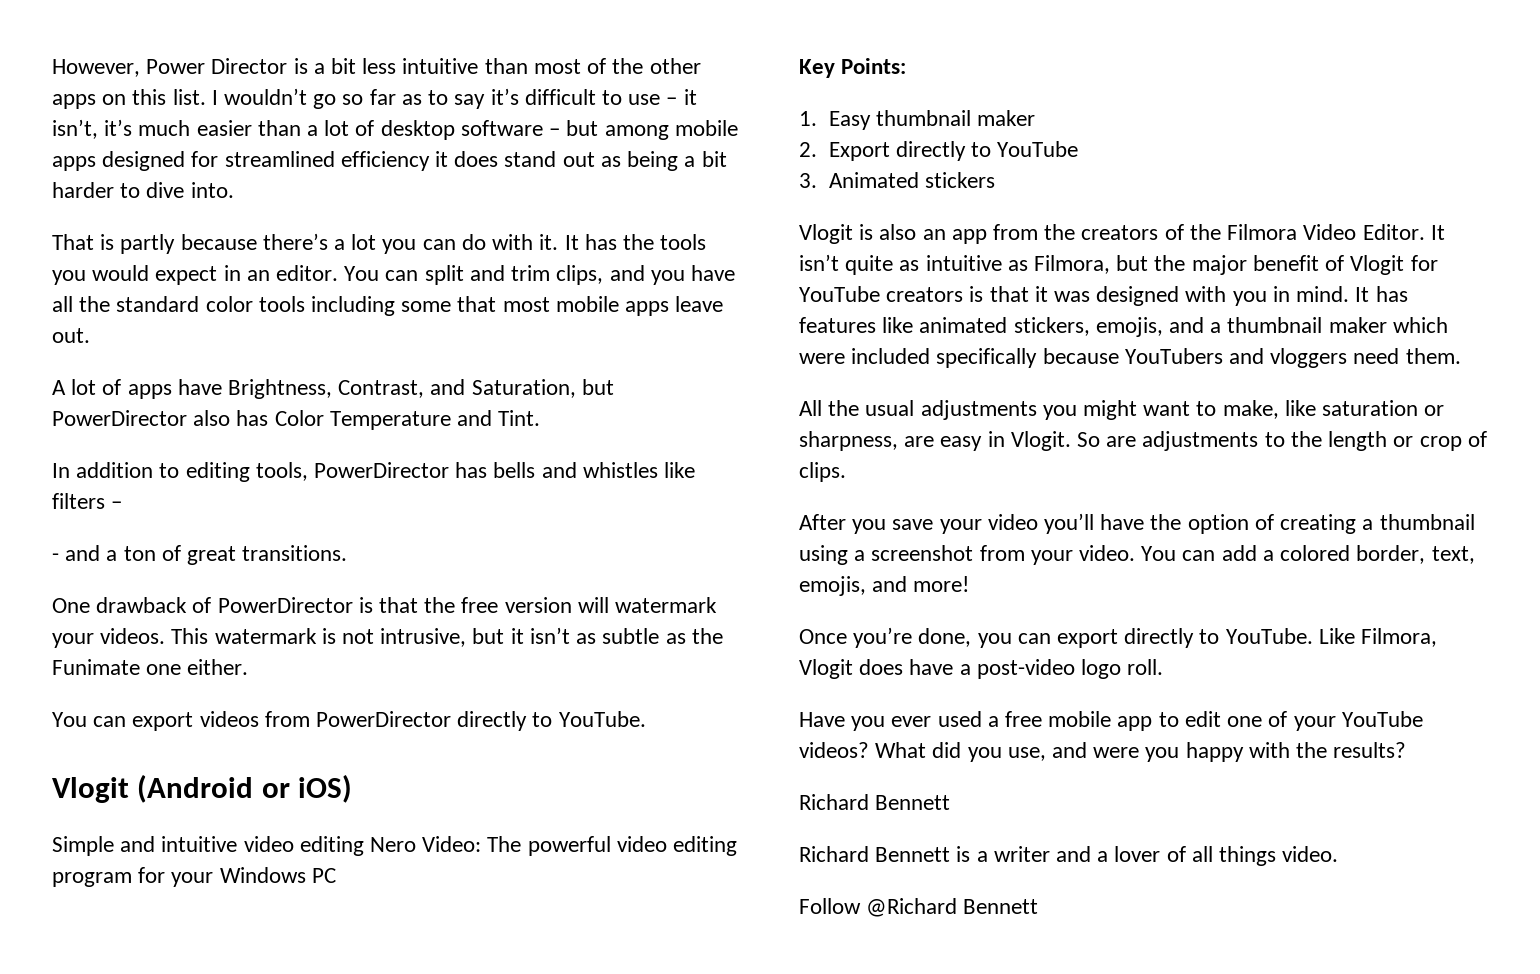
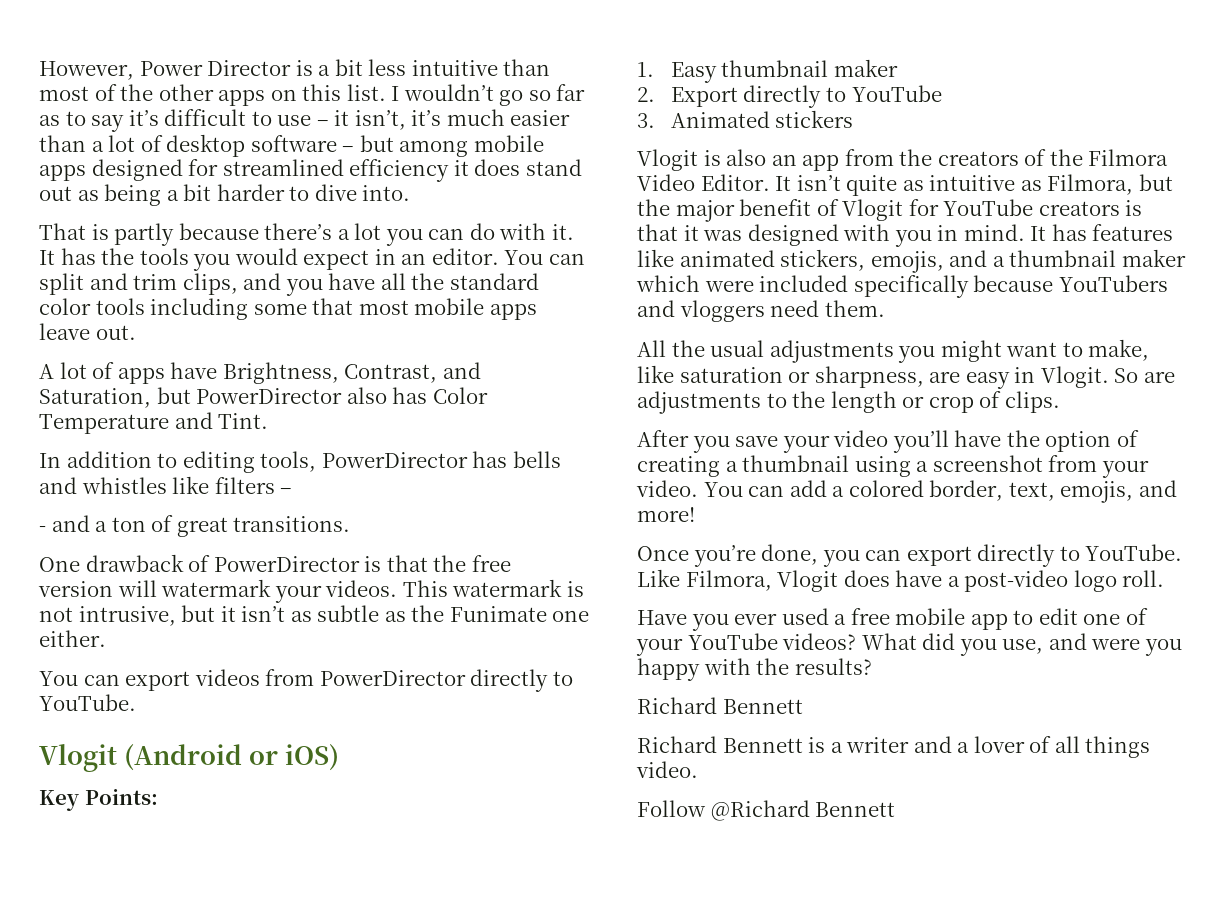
- Simple and intuitive video editing Nero Video: The powerful video editing program for your Windows PC

